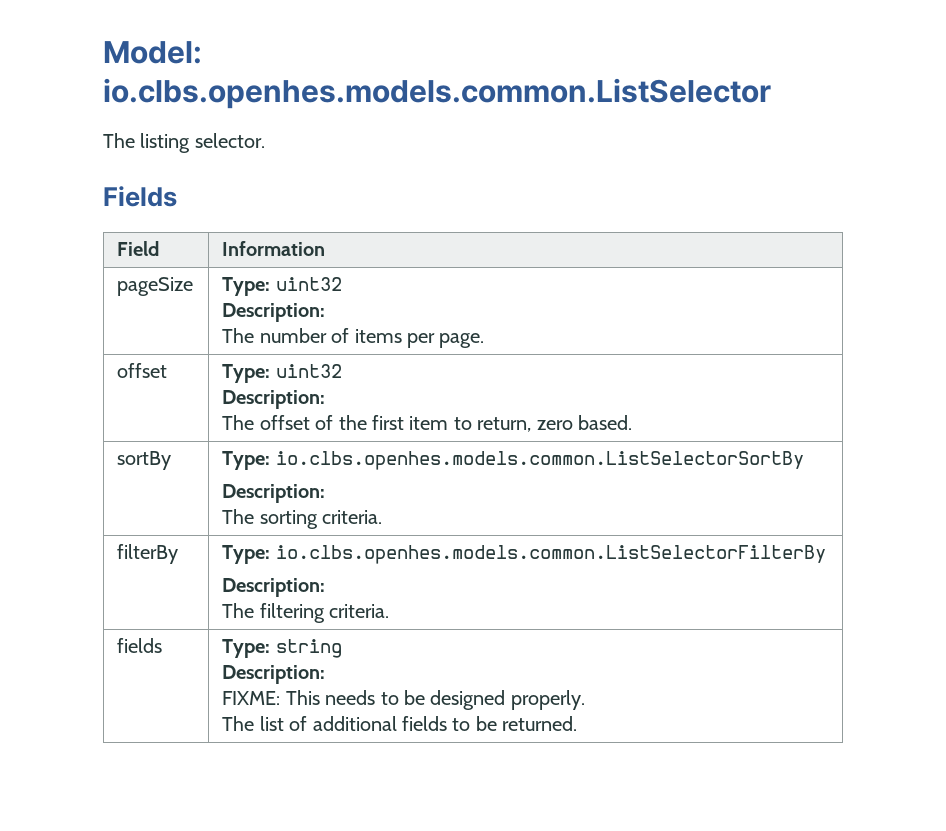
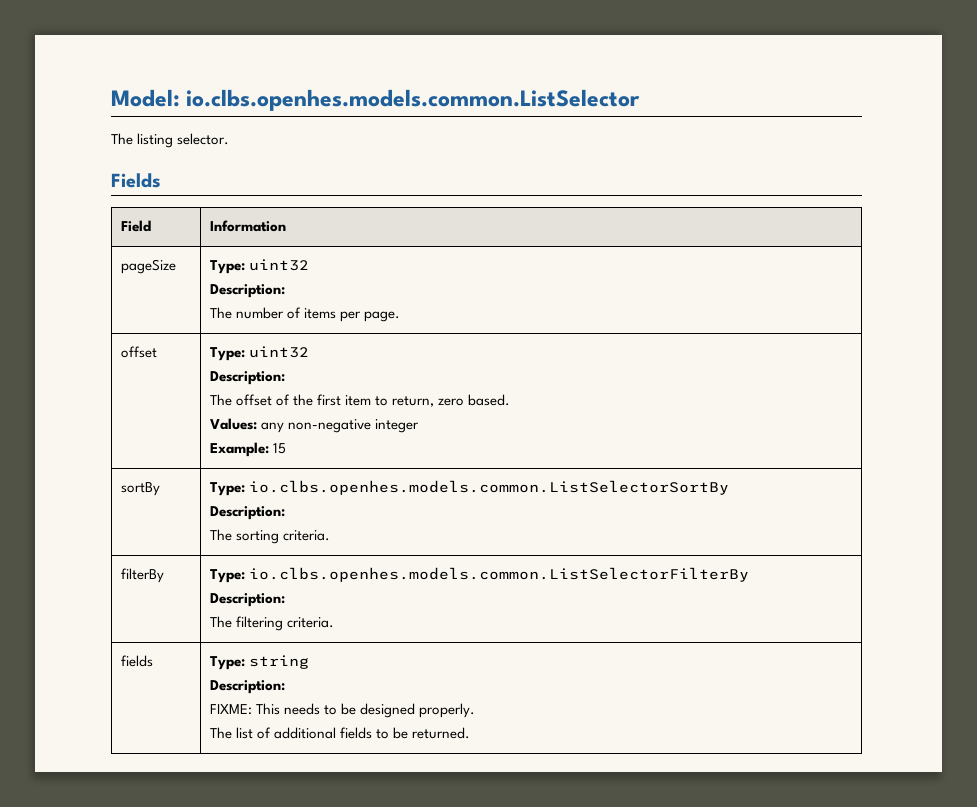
  offset | Type: uint32
  Description:
  The offset of the first item to return, zero based.
+ Values: any non-negative integer
+ Example: 15

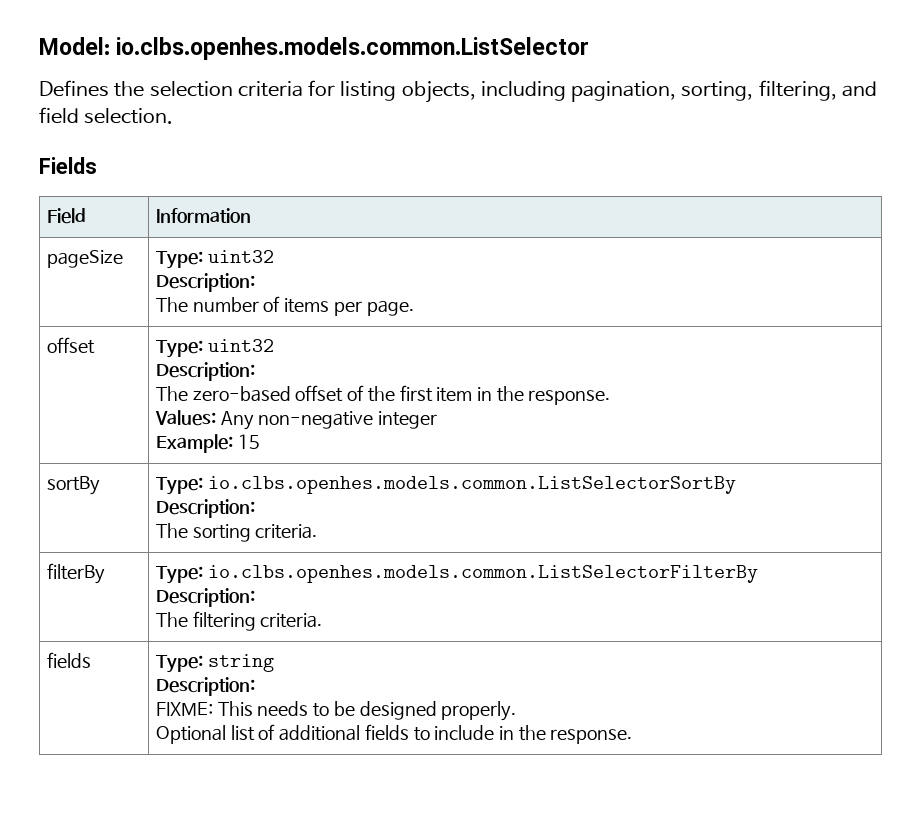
- The listing selector.
+ Defines the selection criteria for listing objects, including pagination, sorting, filtering, and field selection.
  offset | Type: uint32
  Description:
- The offset of the first item to return, zero based.
- Values: any non-negative integer
+ The zero-based offset of the first item in the response.
+ Values: Any non-negative integer
  fields | Type: string
  Description:
  FIXME: This needs to be designed properly.
- The list of additional fields to be returned.
+ Optional list of additional fields to include in the response.

